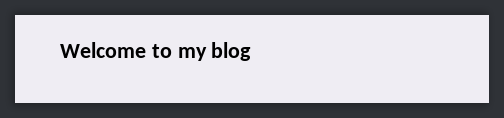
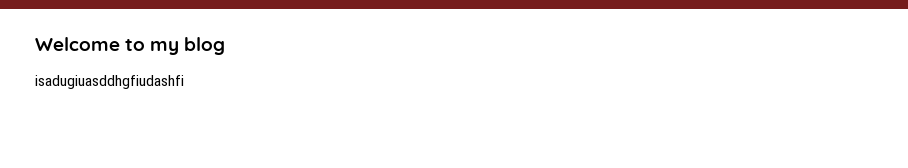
+ isadugiuasddhgfiudashfi

